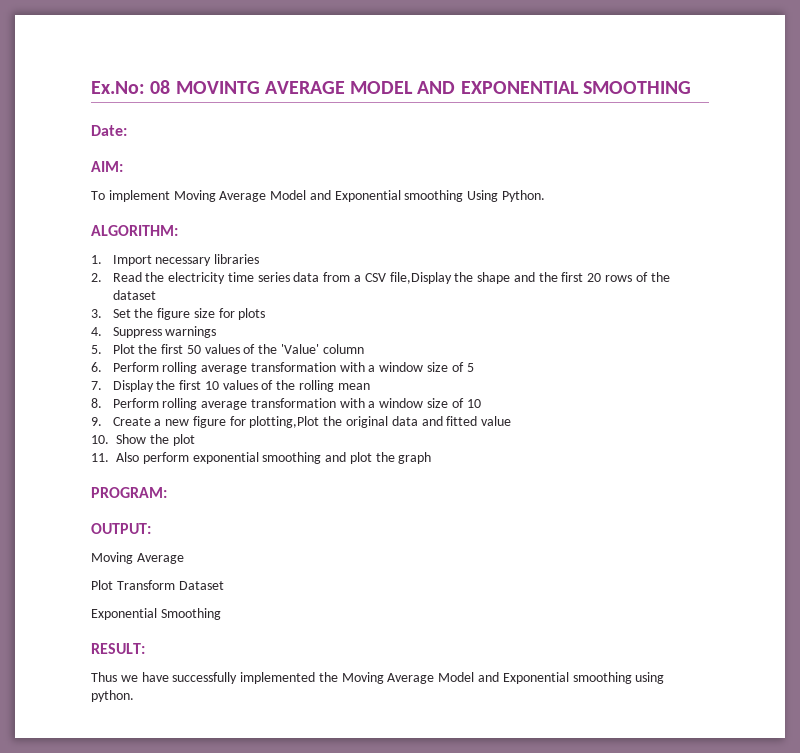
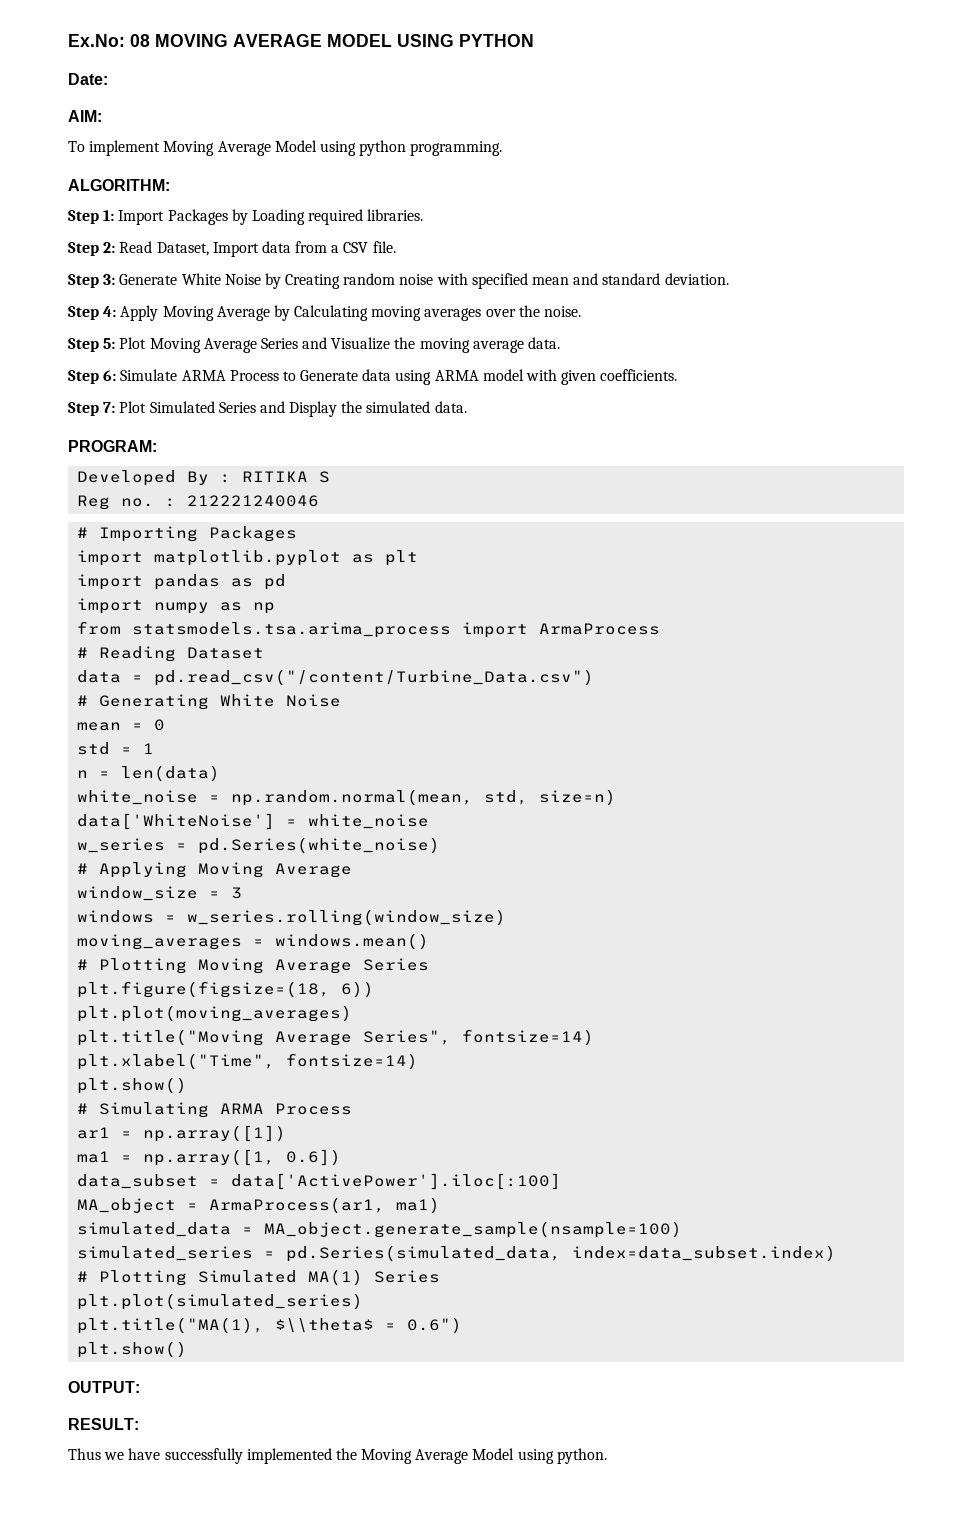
- Ex.No: 08 MOVINTG AVERAGE MODEL AND EXPONENTIAL SMOOTHING
+ Ex.No: 08 MOVING AVERAGE MODEL USING PYTHON
- To implement Moving Average Model and Exponential smoothing Using Python.
+ To implement Moving Average Model using python programming.
  ALGORITHM:
- 1. Import necessary libraries
- 2. Read the electricity time series data from a CSV file,Display the shape and the first 20 rows of the dataset
- 3. Set the figure size for plots
- 4. Suppress warnings
- 5. Plot the first 50 values of the 'Value' column
- 6. Perform rolling average transformation with a window size of 5
- 7. Display the first 10 values of the rolling mean
- 8. Perform rolling average transformation with a window size of 10
- 9. Create a new figure for plotting,Plot the original data and fitted value
- 10. Show the plot
- 11. Also perform exponential smoothing and plot the graph
+ Step 1: Import Packages by Loading required libraries.
+ Step 2: Read Dataset, Import data from a CSV file.
+ Step 3: Generate White Noise by Creating random noise with specified mean and standard deviation.
+ Step 4: Apply Moving Average by Calculating moving averages over the noise.
+ Step 5: Plot Moving Average Series and Visualize the moving average data.
+ Step 6: Simulate ARMA Process to Generate data using ARMA model with given coefficients.
+ Step 7: Plot Simulated Series and Display the simulated data.
  PROGRAM:
+ Developed By : RITIKA S
+ Reg no. : 212221240046
+ # Importing Packages
+ import matplotlib.pyplot as plt
+ import pandas as pd
+ import numpy as np
+ from statsmodels.tsa.arima_process import ArmaProcess
+ # Reading Dataset
+ data = pd.read_csv("/content/Turbine_Data.csv")
+ # Generating White Noise
+ mean = 0
+ std = 1
+ n = len(data)
+ white_noise = np.random.normal(mean, std, size=n)
+ data['WhiteNoise'] = white_noise
+ w_series = pd.Series(white_noise)
+ # Applying Moving Average
+ window_size = 3
+ windows = w_series.rolling(window_size)
+ moving_averages = windows.mean()
+ # Plotting Moving Average Series
+ plt.figure(figsize=(18, 6))
+ plt.plot(moving_averages)
+ plt.title("Moving Average Series", fontsize=14)
+ plt.xlabel("Time", fontsize=14)
+ plt.show()
+ # Simulating ARMA Process
+ ar1 = np.array([1])
+ ma1 = np.array([1, 0.6])
+ data_subset = data['ActivePower'].iloc[:100]
+ MA_object = ArmaProcess(ar1, ma1)
+ simulated_data = MA_object.generate_sample(nsample=100)
+ simulated_series = pd.Series(simulated_data, index=data_subset.index)
+ # Plotting Simulated MA(1) Series
+ plt.plot(simulated_series)
+ plt.title("MA(1), $\\theta$ = 0.6")
+ plt.show()
  OUTPUT:
- Moving Average
- Plot Transform Dataset
- Exponential Smoothing
- Thus we have successfully implemented the Moving Average Model and Exponential smoothing using python.
+ Thus we have successfully implemented the Moving Average Model using python.

